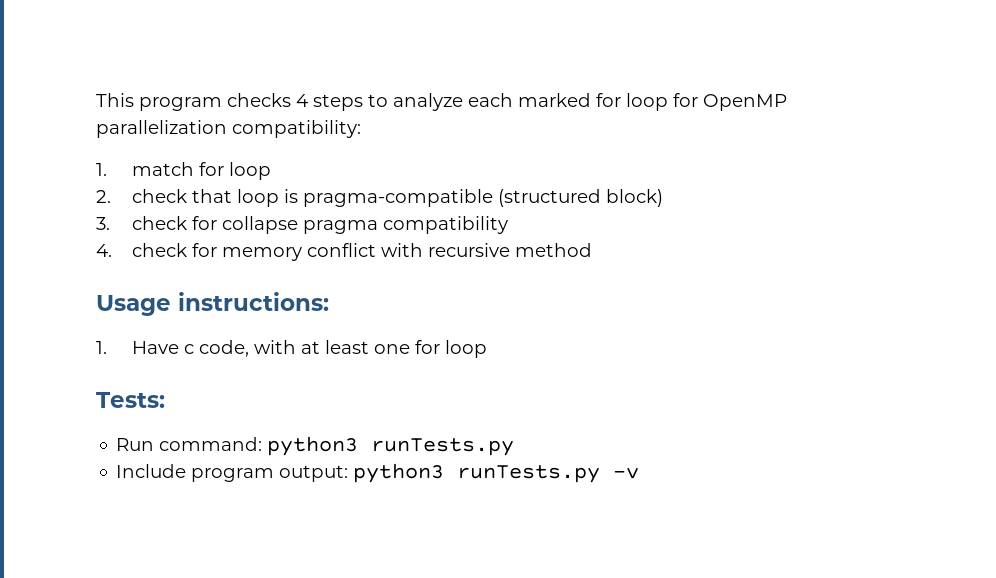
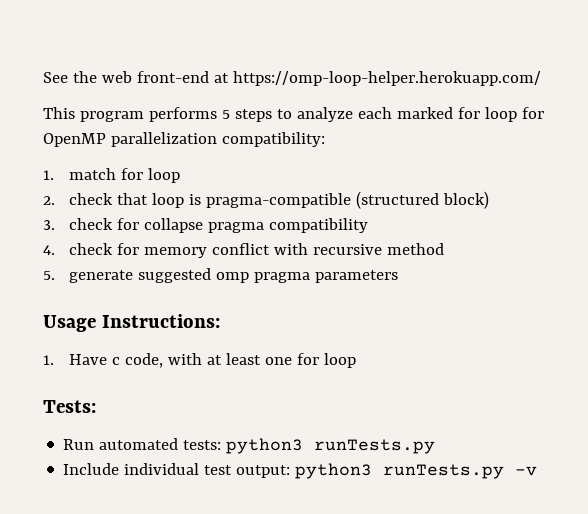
- This program checks 4 steps to analyze each marked for loop for OpenMP parallelization compatibility:
+ See the web front-end at https://omp-loop-helper.herokuapp.com/
+ This program performs 5 steps to analyze each marked for loop for OpenMP parallelization compatibility:
+ 5. generate suggested omp pragma parameters
- Usage instructions:
+ Usage Instructions:
- Run command: python3 runTests.py
+ Run automated tests: python3 runTests.py
- Include program output: python3 runTests.py -v
+ Include individual test output: python3 runTests.py -v

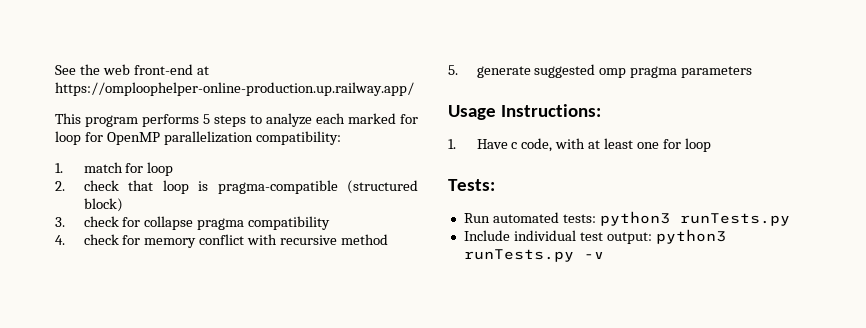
- See the web front-end at https://omp-loop-helper.herokuapp.com/
+ See the web front-end at https://omploophelper-online-production.up.railway.app/

